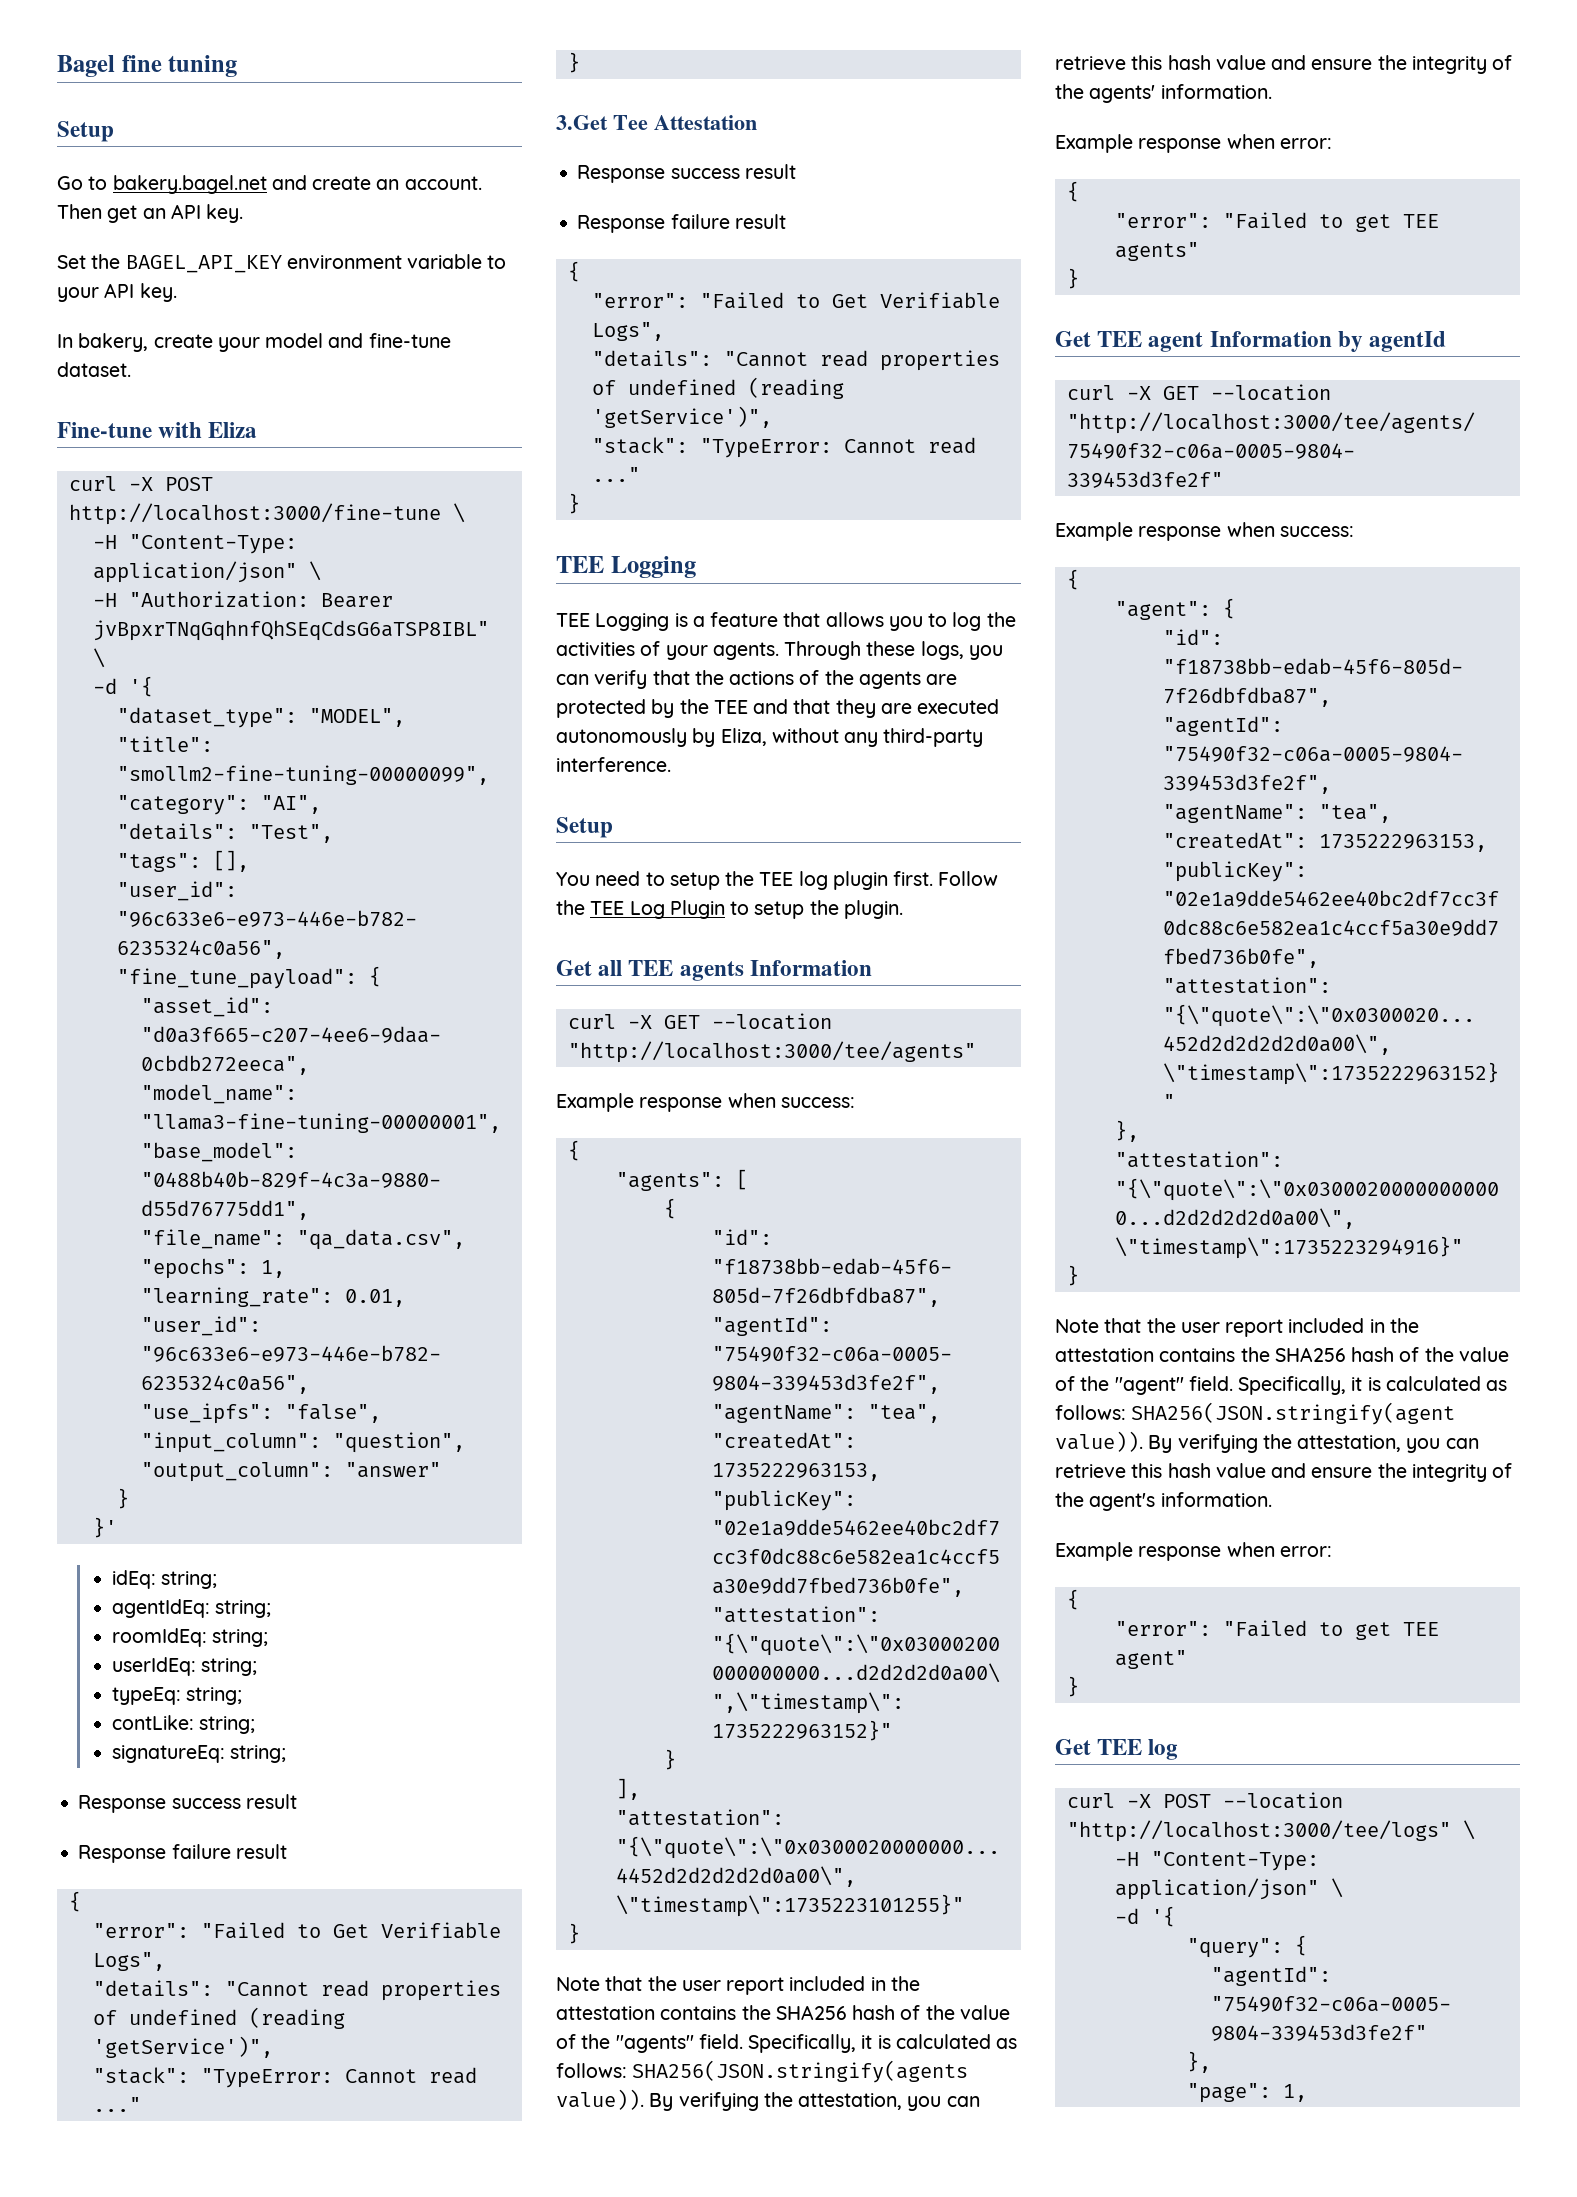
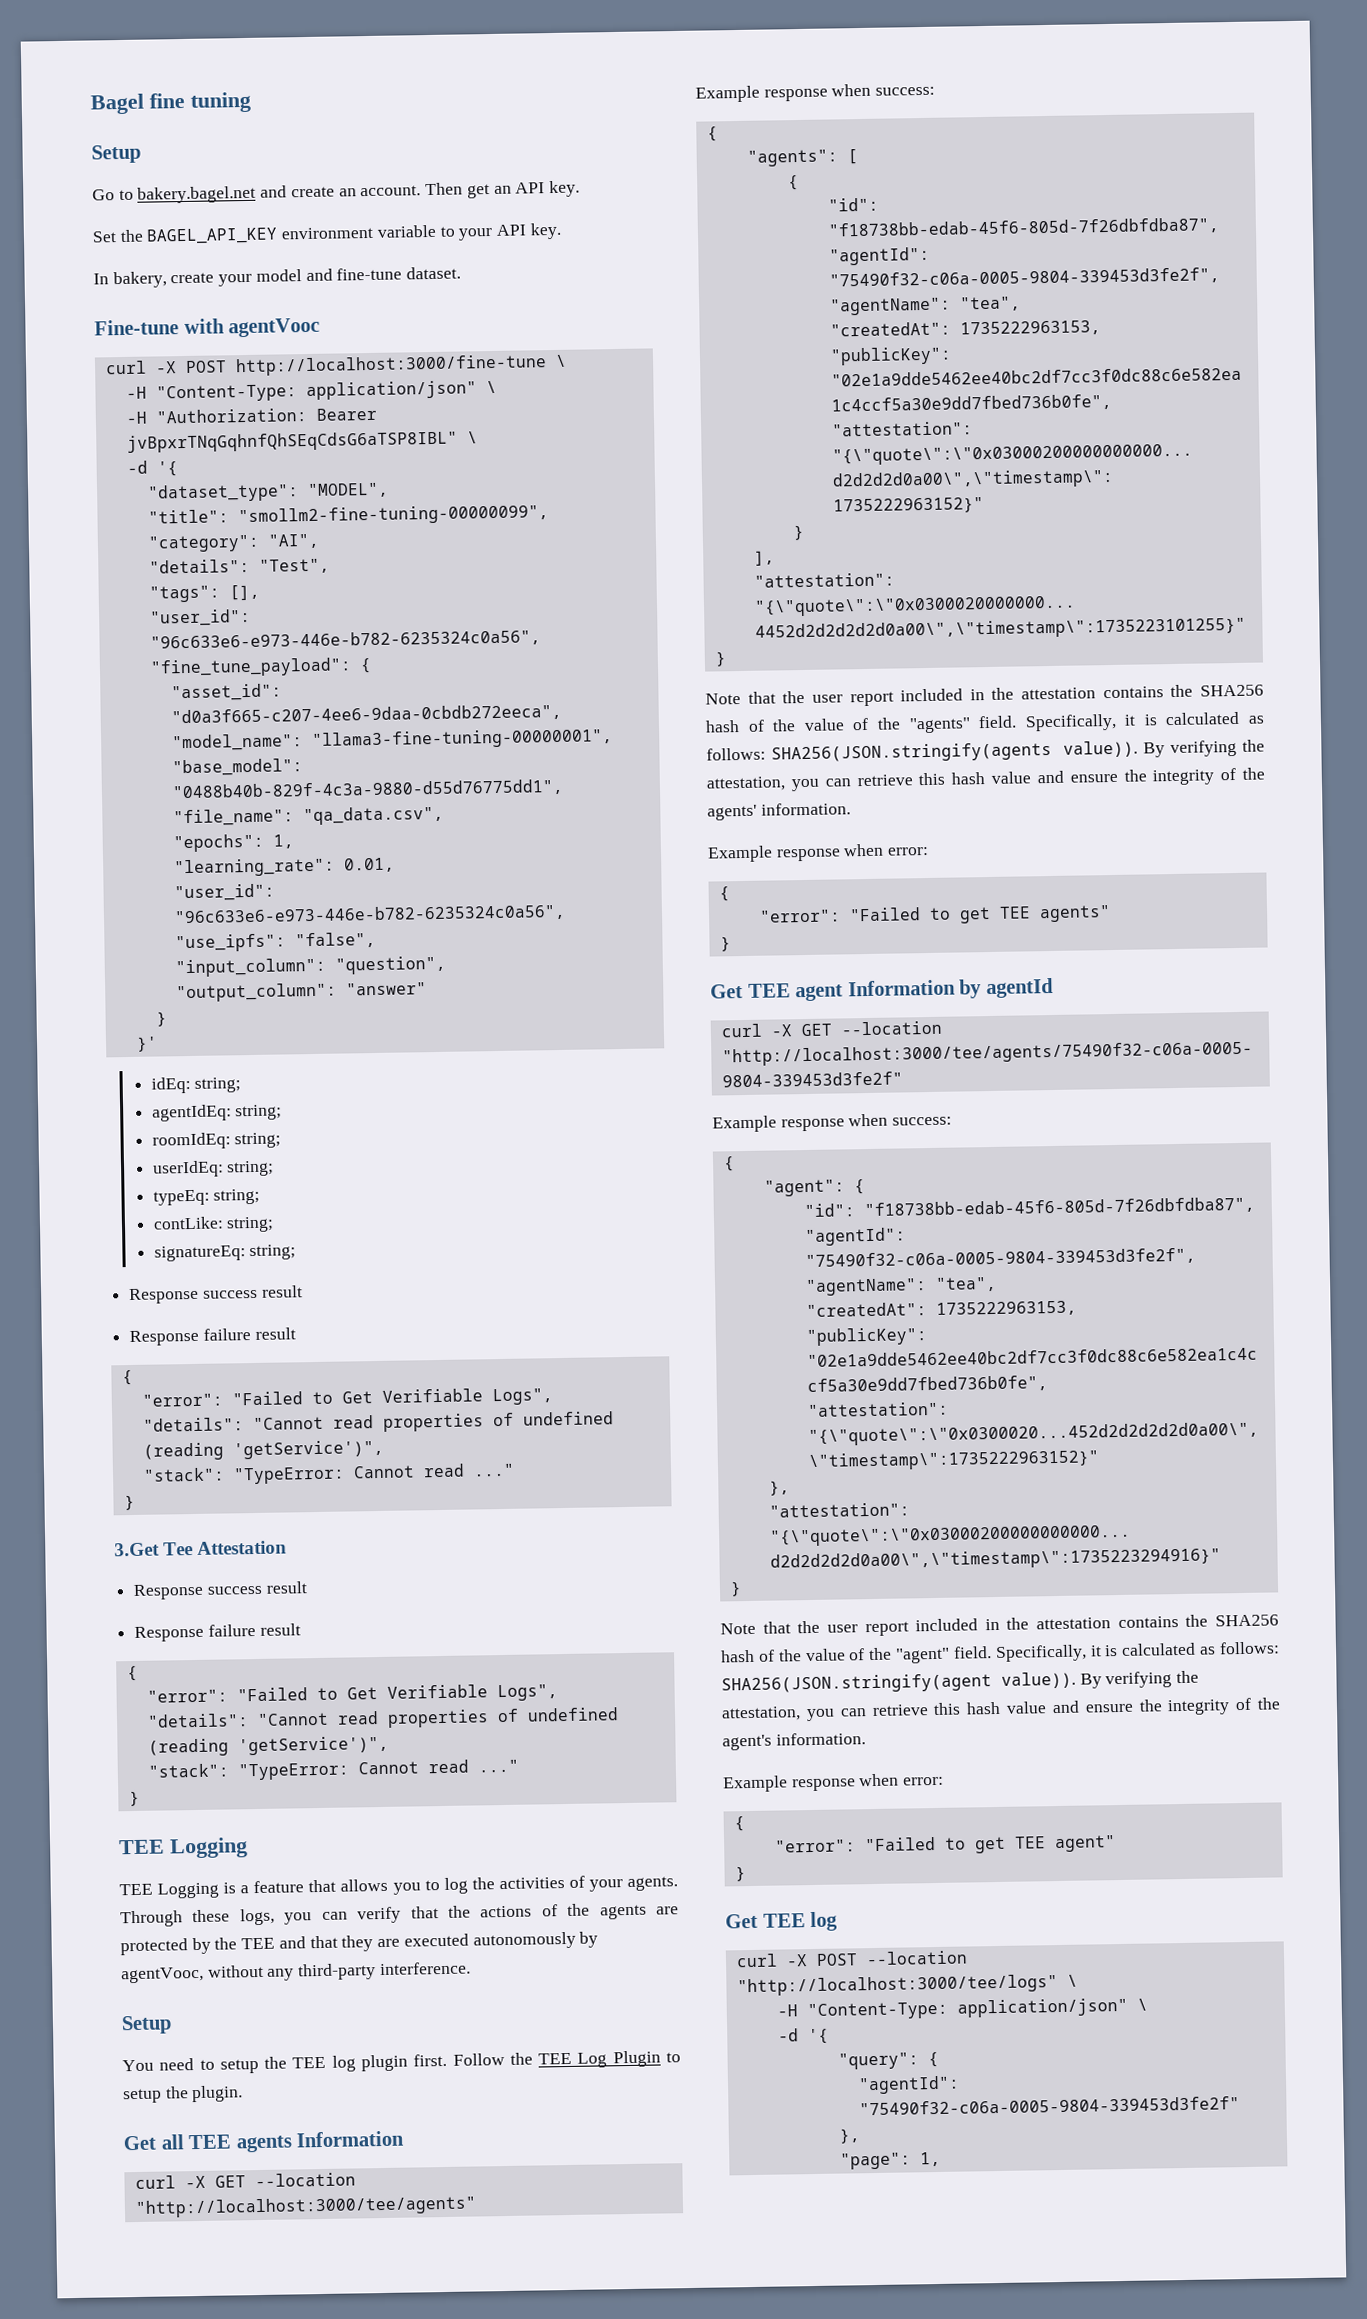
- Fine-tune with Eliza
+ Fine-tune with agentVooc
- Through these logs, you can verify that the actions of the agents are protected by the TEE and that they are executed autonomously by Eliza, without any third-party interference.
+ Through these logs, you can verify that the actions of the agents are protected by the TEE and that they are executed autonomously by agentVooc, without any third-party interference.

